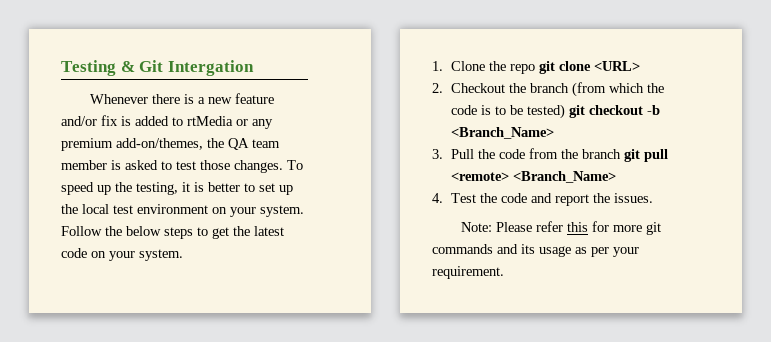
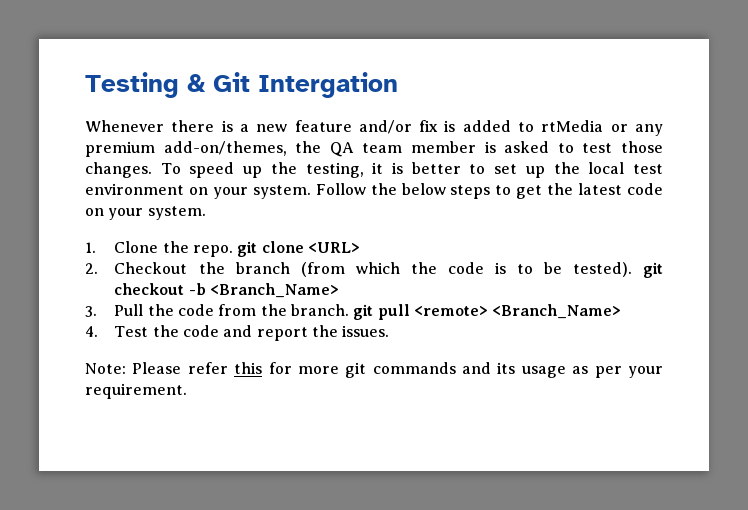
- 1. Clone the repo git clone <URL>
+ 1. Clone the repo. git clone <URL>
- 2. Checkout the branch (from which the code is to be tested) git checkout -b <Branch_Name>
+ 2. Checkout the branch (from which the code is to be tested). git checkout -b <Branch_Name>
- 3. Pull the code from the branch git pull <remote> <Branch_Name>
+ 3. Pull the code from the branch. git pull <remote> <Branch_Name>

